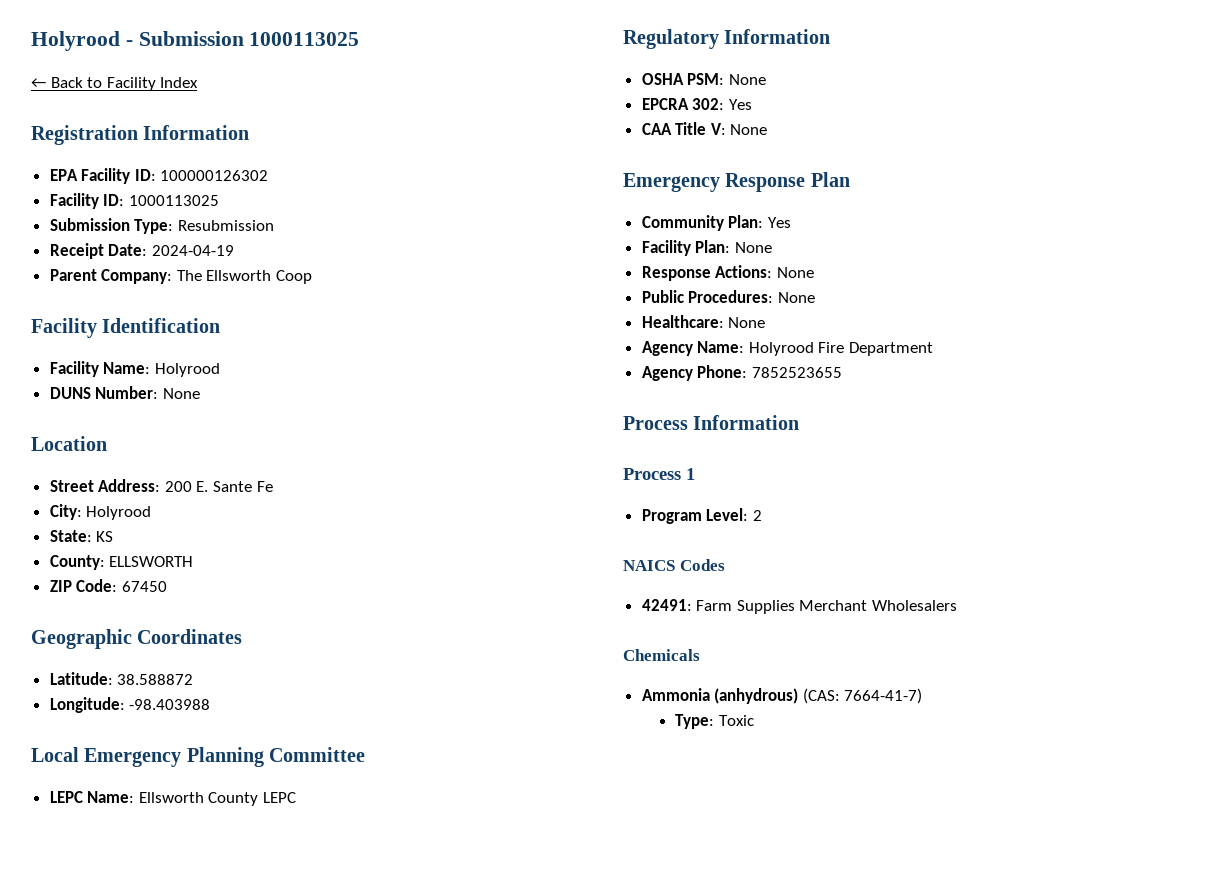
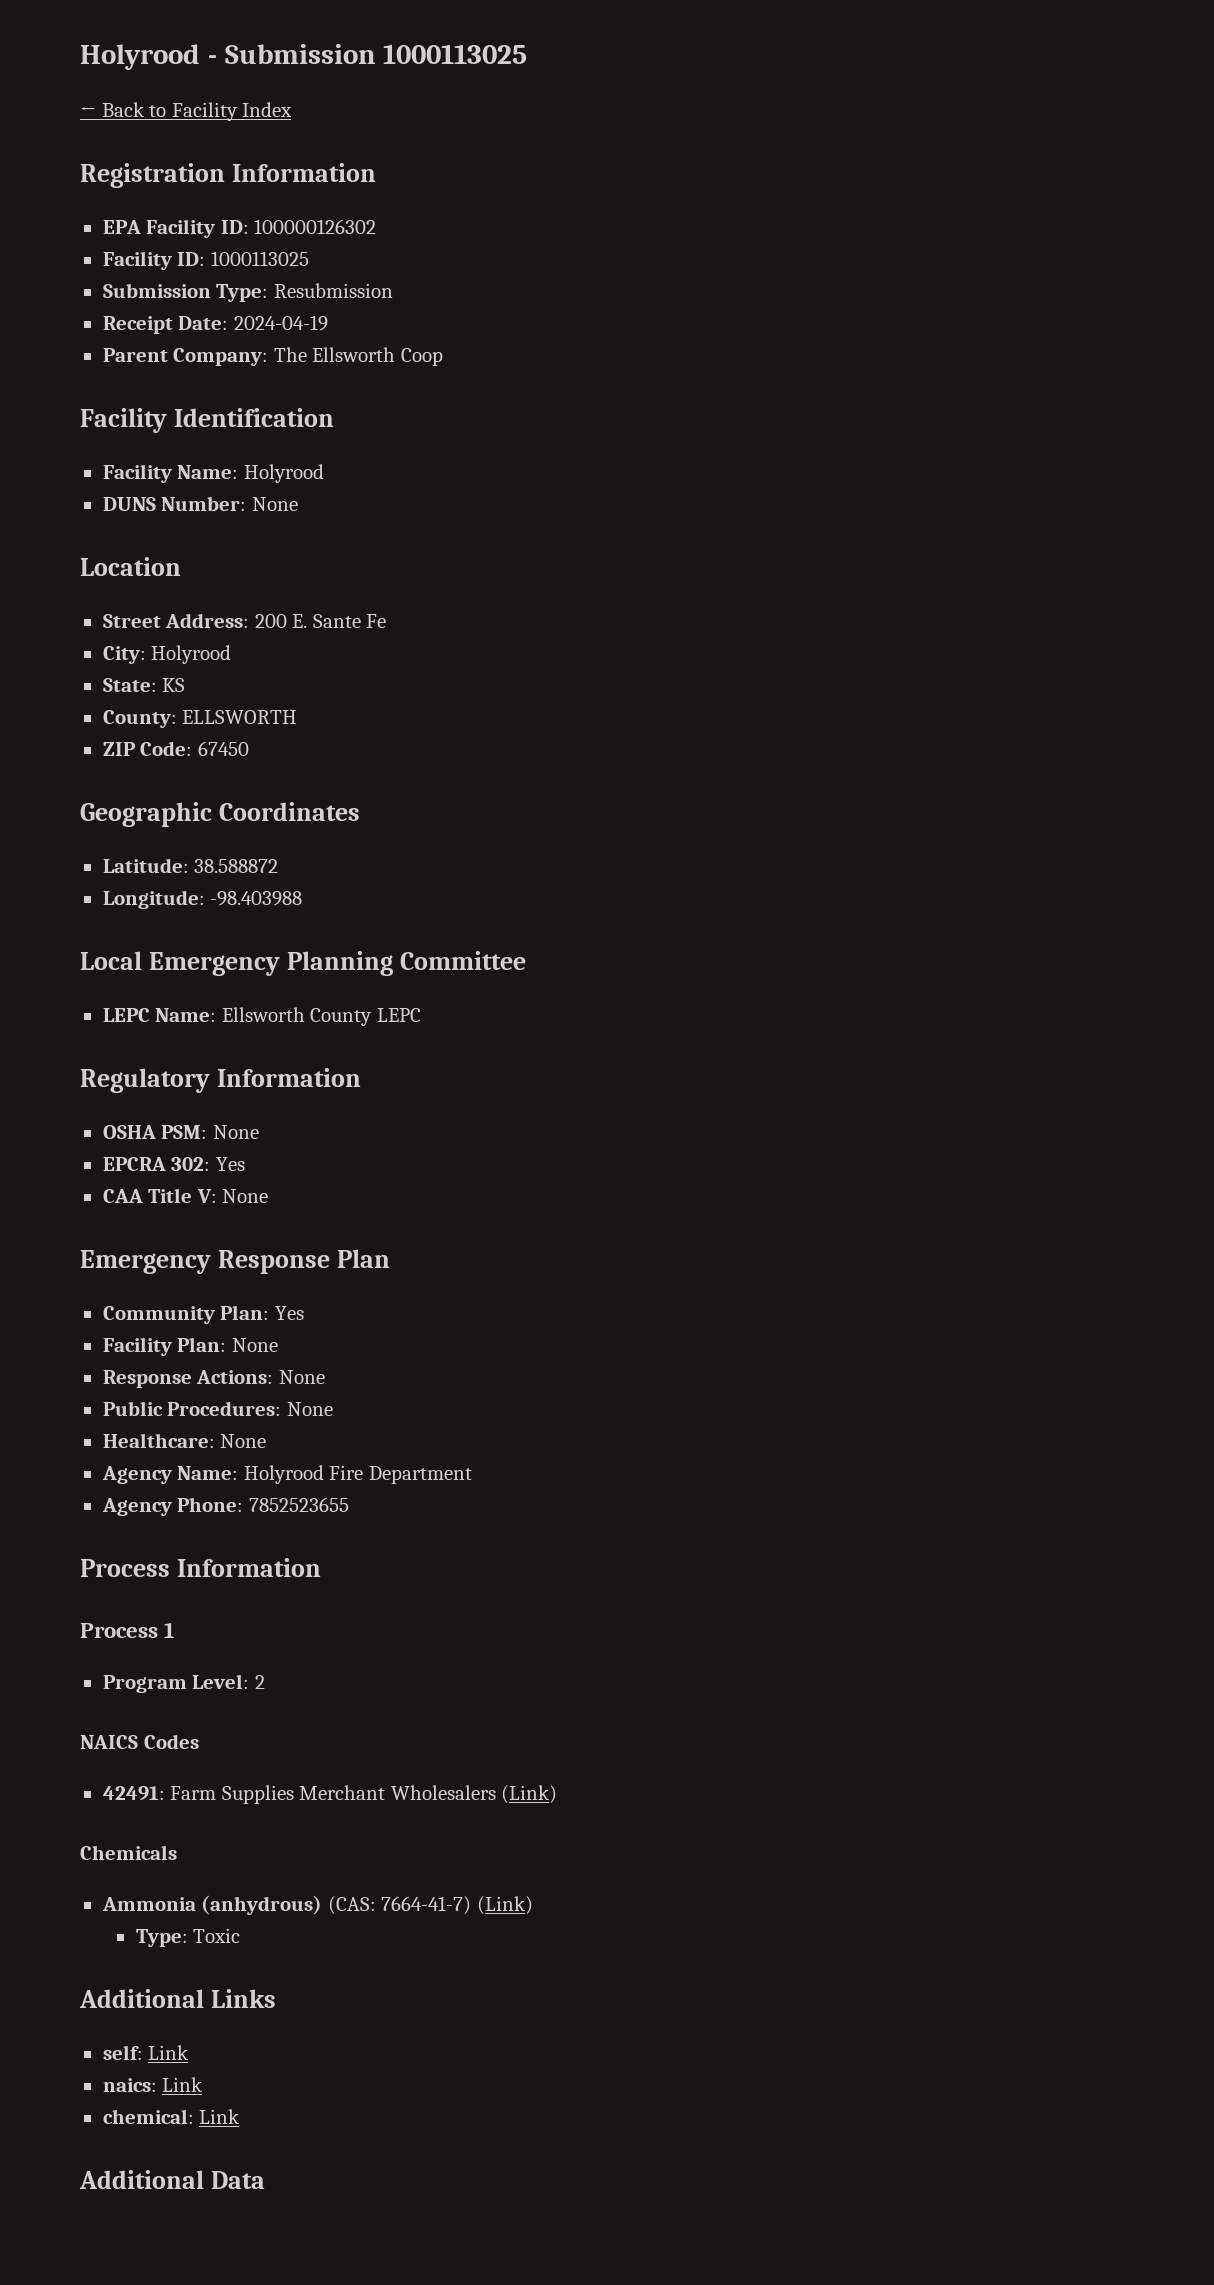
- 42491: Farm Supplies Merchant Wholesalers
+ 42491: Farm Supplies Merchant Wholesalers (Link)
- Ammonia (anhydrous) (CAS: 7664-41-7)
+ Ammonia (anhydrous) (CAS: 7664-41-7) (Link)
+ Additional Links
+ self: Link
+ naics: Link
+ chemical: Link
+ Additional Data

